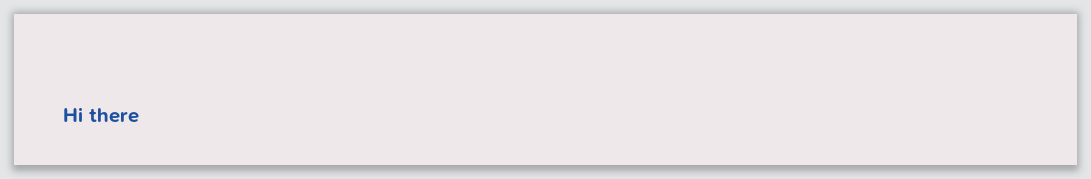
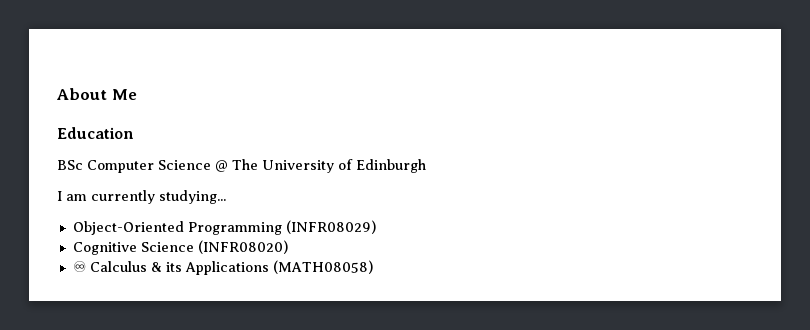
- Hi there
+ About Me
+ Education
+ BSc Computer Science @ The University of Edinburgh
+ I am currently studying...
+ Object-Oriented Programming (INFR08029)
+ Cognitive Science (INFR08020)
+ ♾ Calculus & its Applications (MATH08058)

